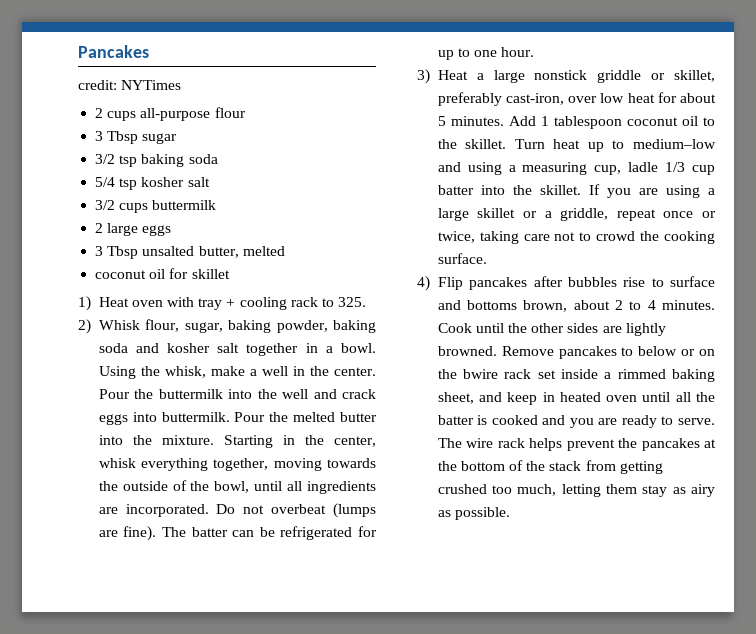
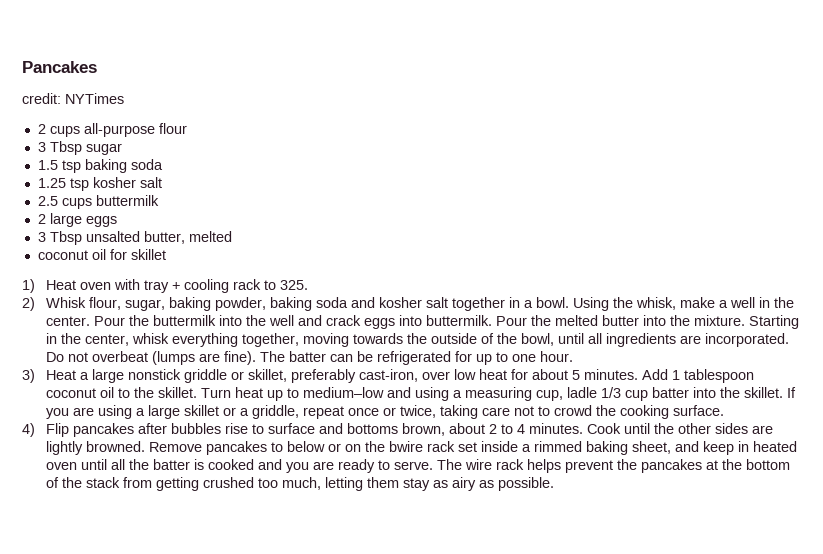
- 3/2 tsp baking soda
+ 1.5 tsp baking soda
- 5/4 tsp kosher salt
+ 1.25 tsp kosher salt
- 3/2 cups buttermilk
+ 2.5 cups buttermilk

